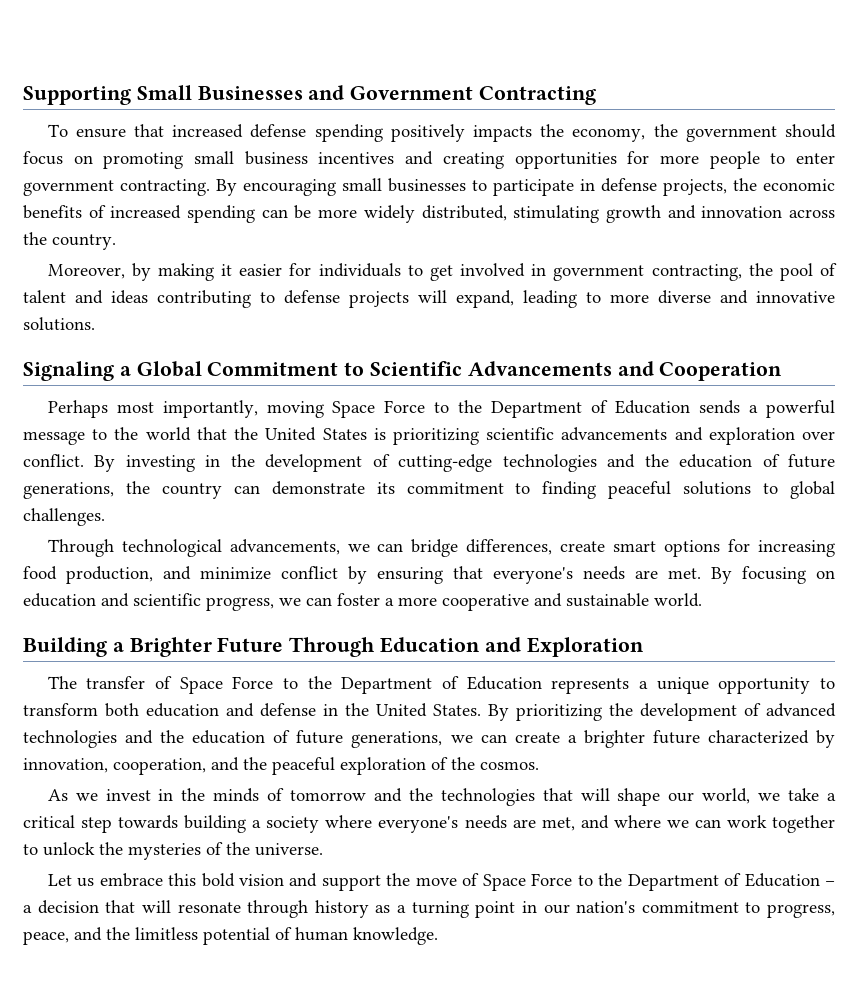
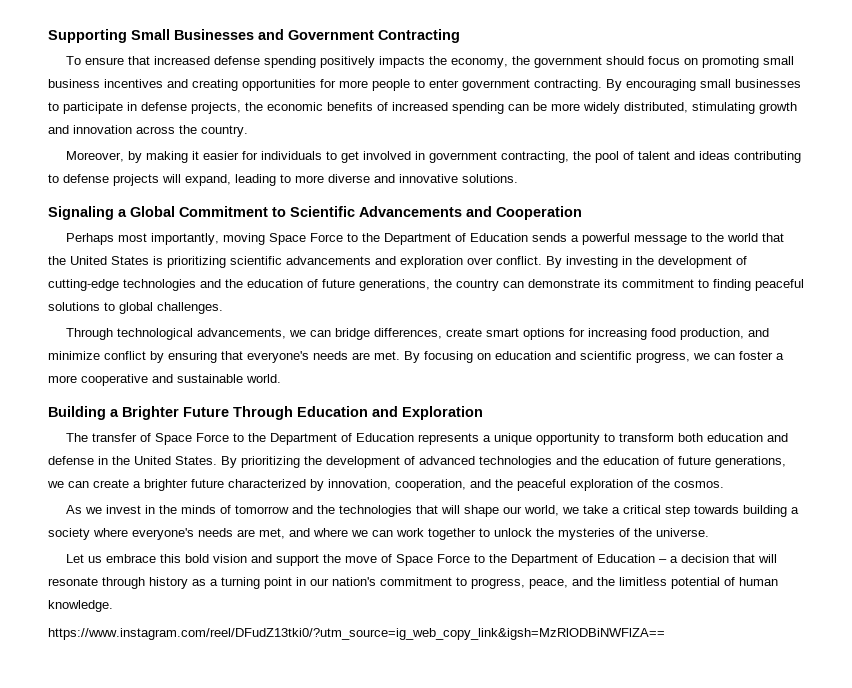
+ https://www.instagram.com/reel/DFudZ13tki0/?utm_source=ig_web_copy_link&igsh=MzRlODBiNWFlZA==

